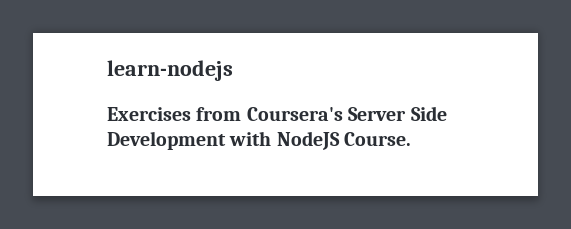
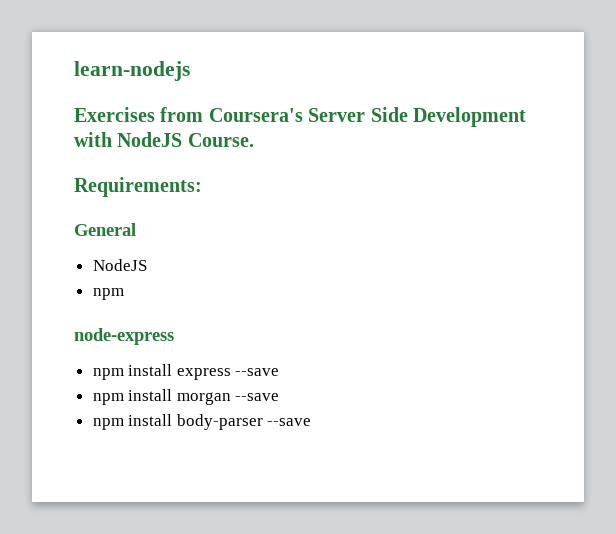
+ Requirements:
+ General
+ NodeJS
+ npm
+ node-express
+ npm install express --save
+ npm install morgan --save
+ npm install body-parser --save

